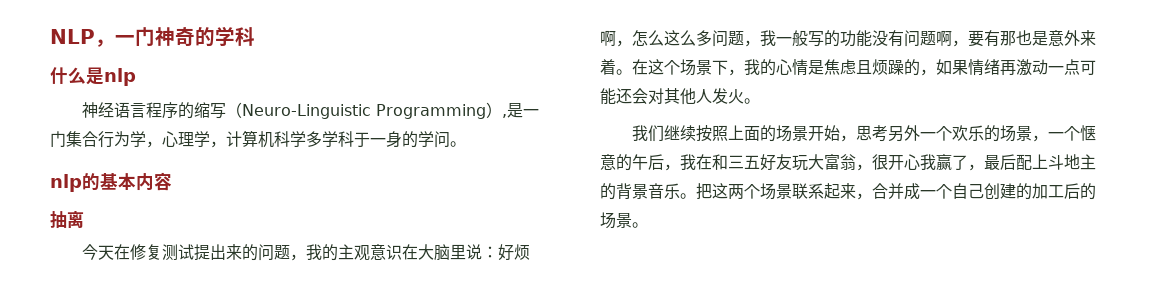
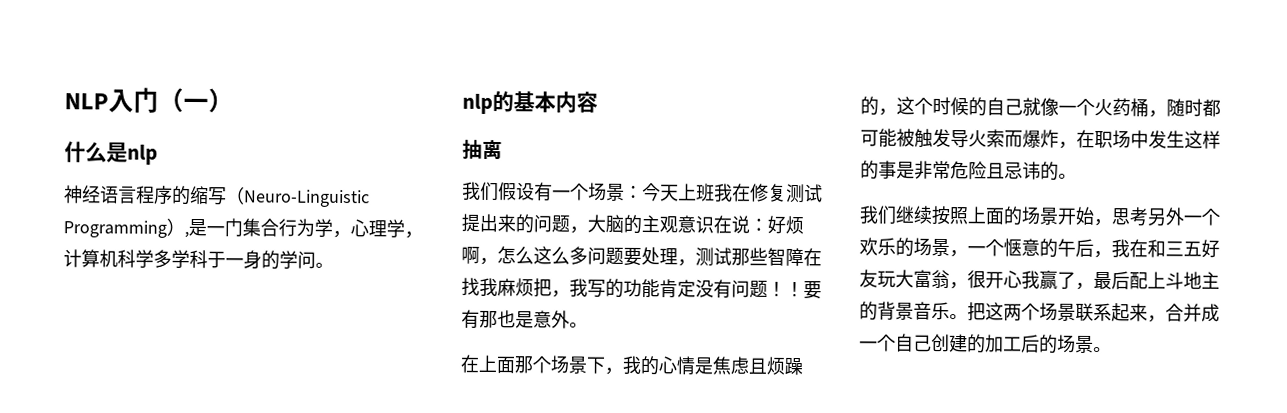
- NLP，一门神奇的学科
+ NLP入门（一）
- 今天在修复测试提出来的问题，我的主观意识在大脑里说：好烦啊，怎么这么多问题，我一般写的功能没有问题啊，要有那也是意外来着。在这个场景下，我的心情是焦虑且烦躁的，如果情绪再激动一点可能还会对其他人发火。
+ 我们假设有一个场景：今天上班我在修复测试提出来的问题，大脑的主观意识在说：好烦啊，怎么这么多问题要处理，测试那些智障在找我麻烦把，我写的功能肯定没有问题！！要有那也是意外。
+ 在上面那个场景下，我的心情是焦虑且烦躁的，这个时候的自己就像一个火药桶，随时都可能被触发导火索而爆炸，在职场中发生这样的事是非常危险且忌讳的。

